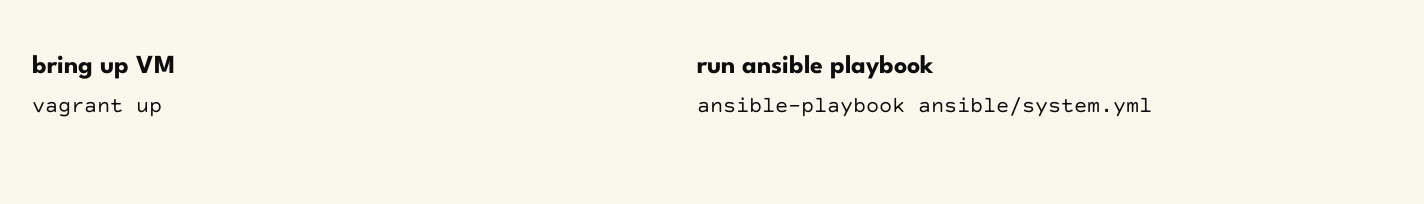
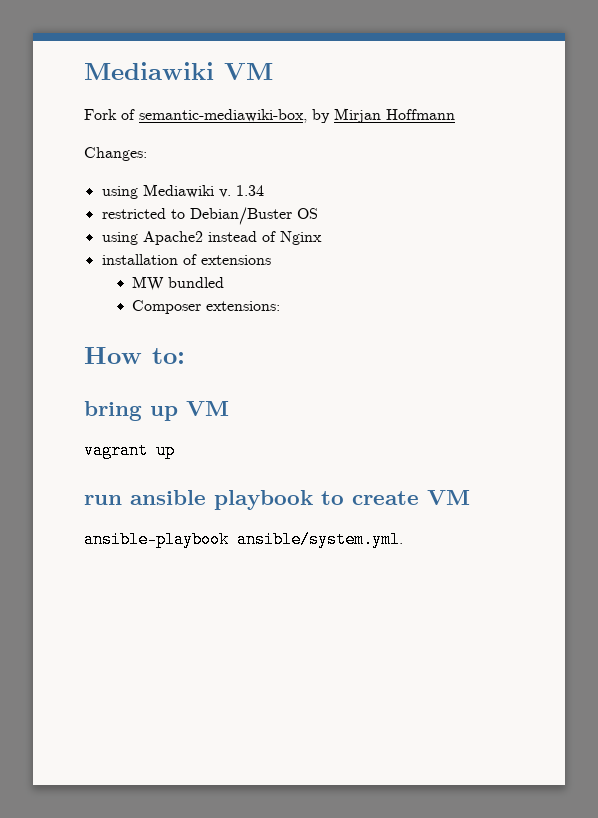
+ Mediawiki VM
+ Fork of semantic-mediawiki-box, by Mirjan Hoffmann
+ Changes:
+ using Mediawiki v. 1.34
+ restricted to Debian/Buster OS
+ using Apache2 instead of Nginx
+ installation of extensions
+ MW bundled
+ Composer extensions:
+ How to:
- run ansible playbook
+ run ansible playbook to create VM
- ansible-playbook ansible/system.yml
+ ansible-playbook ansible/system.yml.

